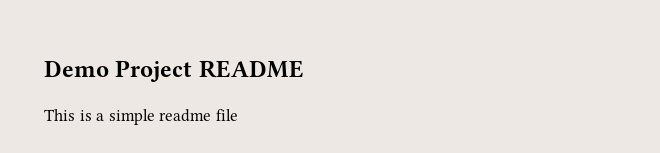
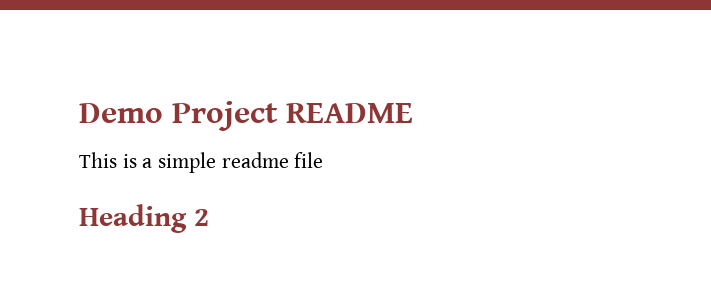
+ Heading 2

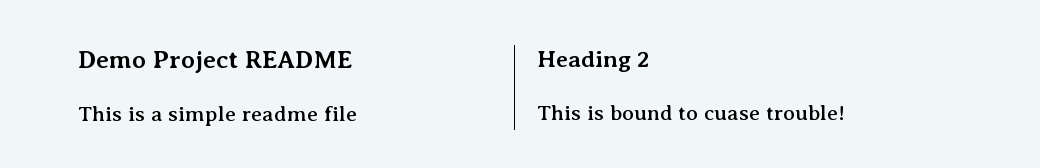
+ This is bound to cuase trouble!

